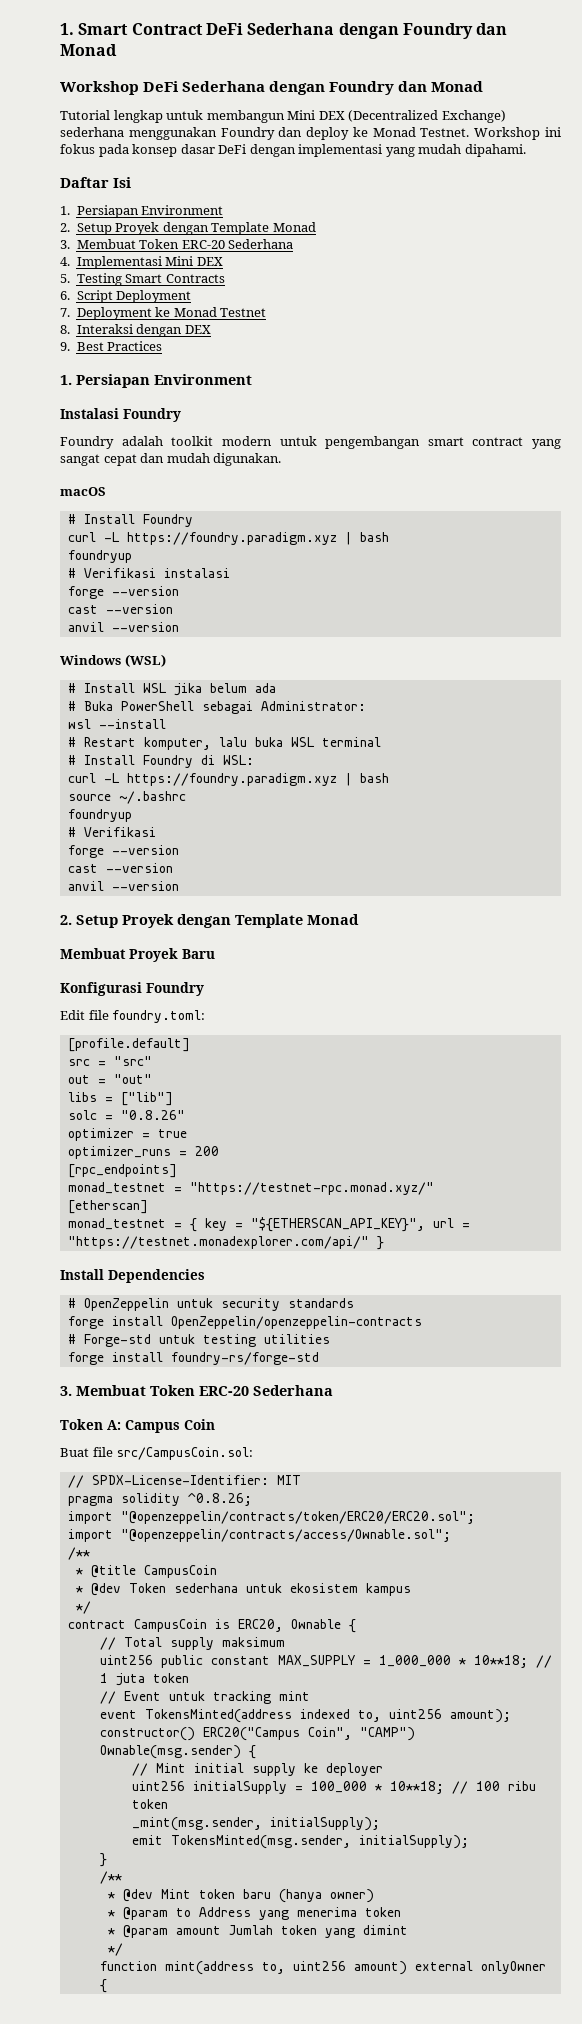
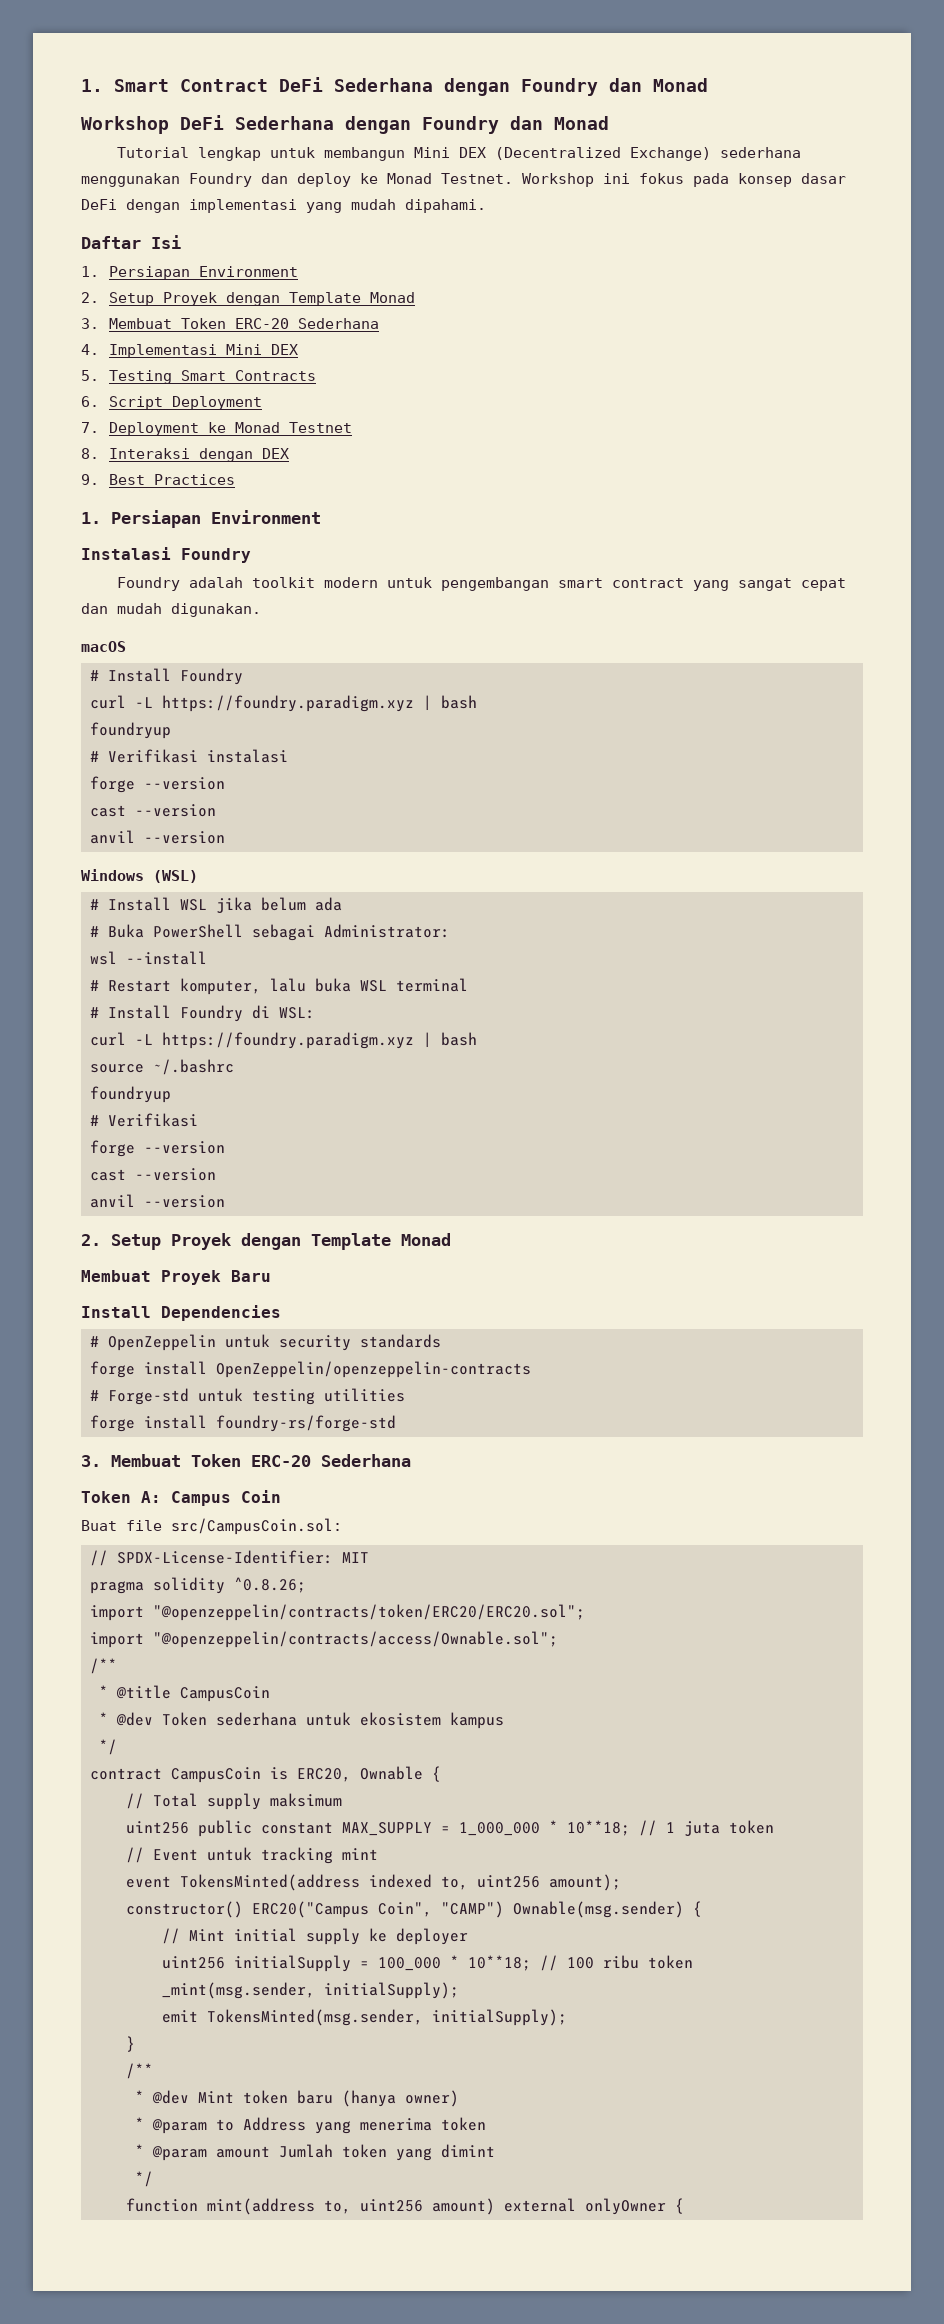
- Konfigurasi Foundry
- Edit file foundry.toml:
- [profile.default]
- src = "src"
- out = "out"
- libs = ["lib"]
- solc = "0.8.26"
- optimizer = true
- optimizer_runs = 200
- [rpc_endpoints]
- monad_testnet = "https://testnet-rpc.monad.xyz/"
- [etherscan]
- monad_testnet = { key = "${ETHERSCAN_API_KEY}", url = "https://testnet.monadexplorer.com/api/" }

